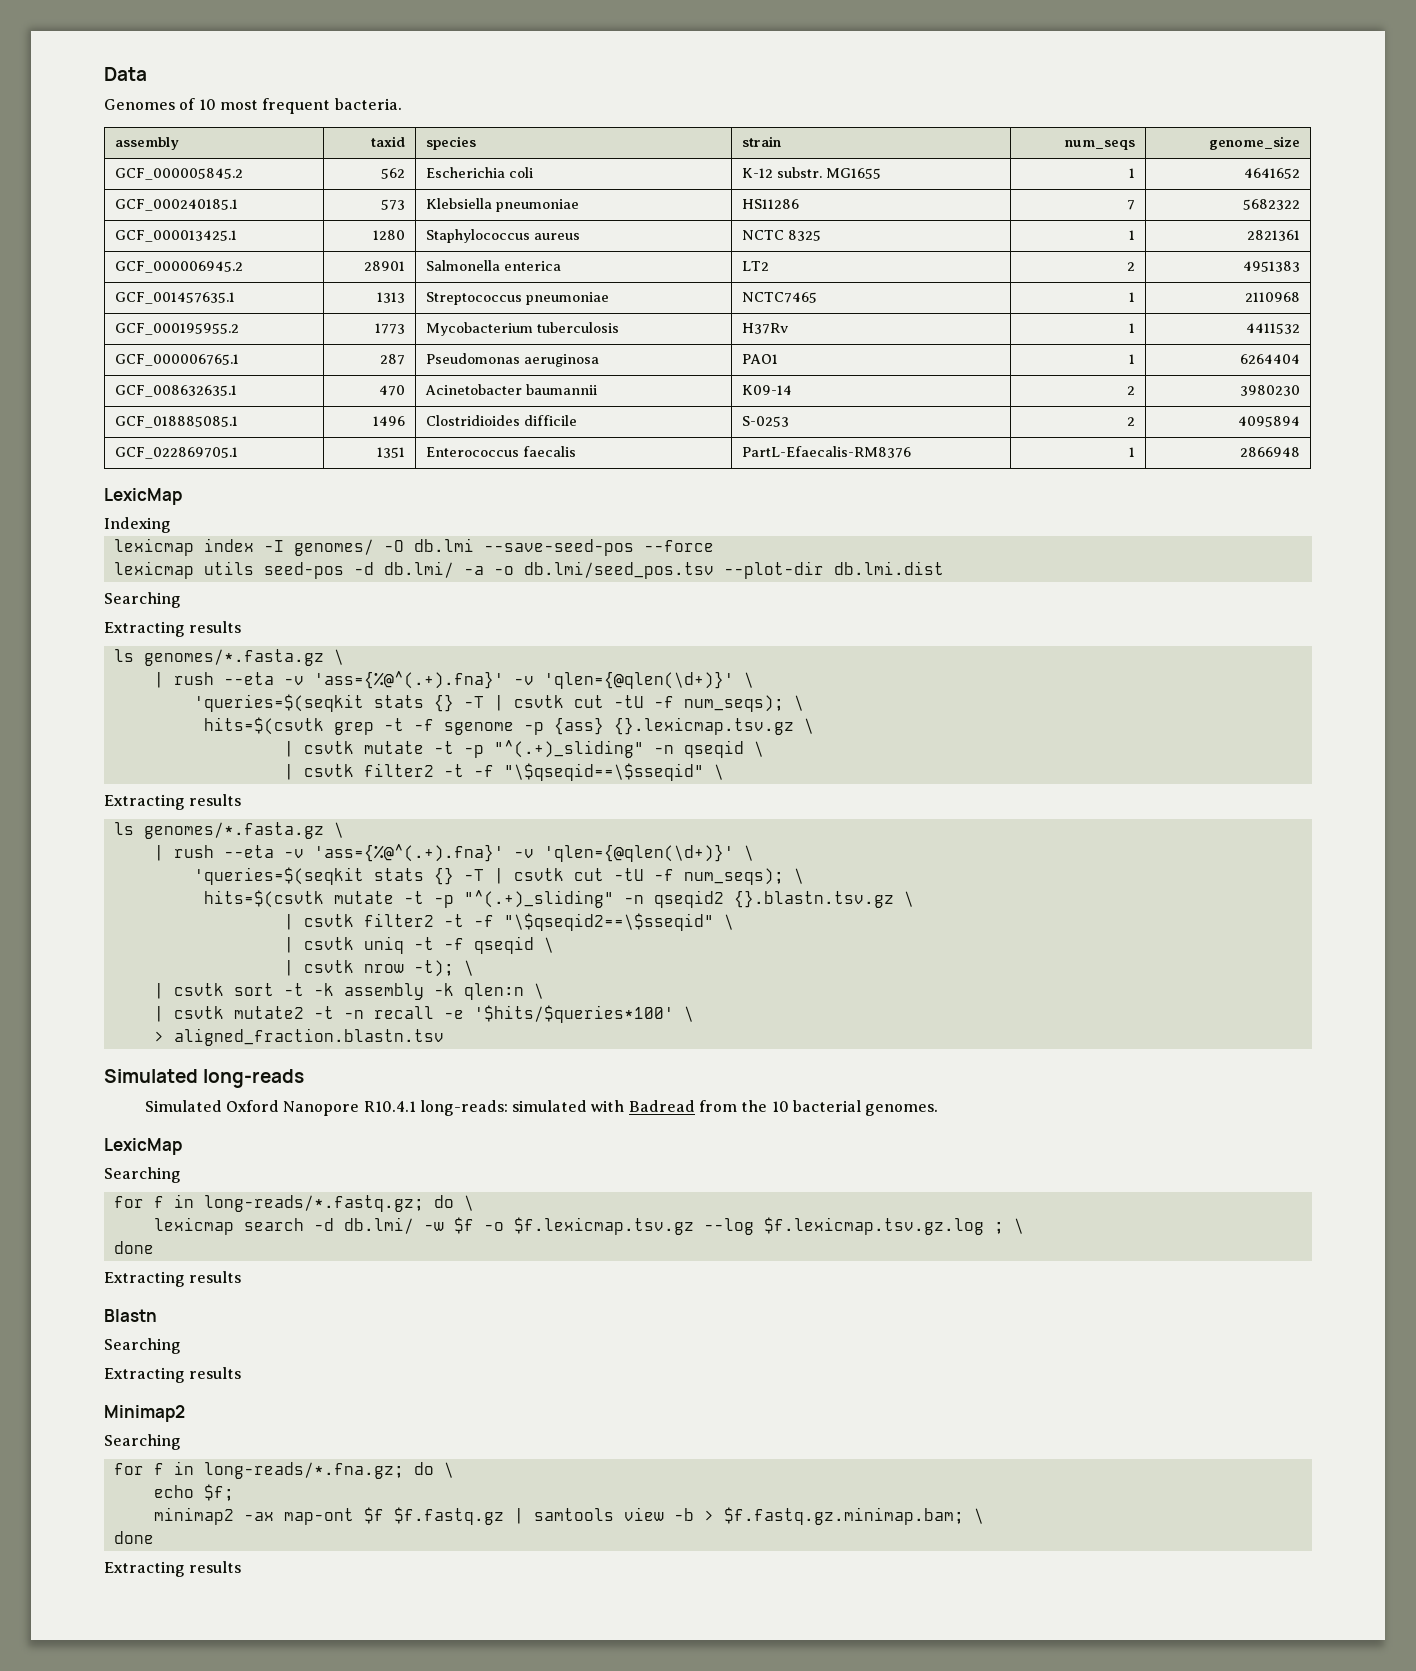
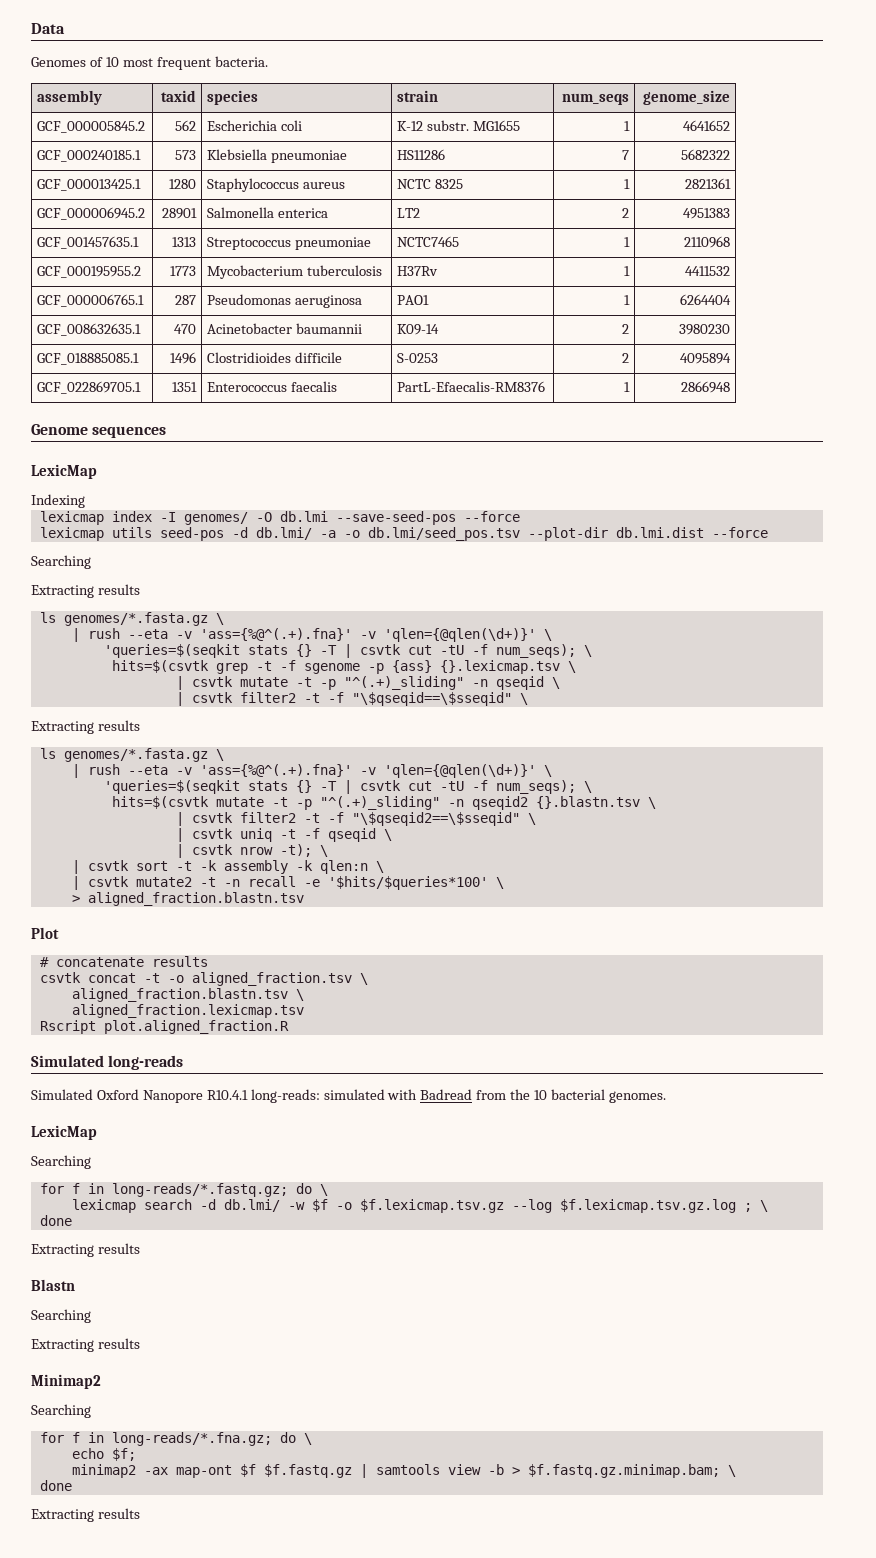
+ Genome sequences
- lexicmap utils seed-pos -d db.lmi/ -a -o db.lmi/seed_pos.tsv --plot-dir db.lmi.dist
+ lexicmap utils seed-pos -d db.lmi/ -a -o db.lmi/seed_pos.tsv --plot-dir db.lmi.dist --force
- hits=$(csvtk grep -t -f sgenome -p {ass} {}.lexicmap.tsv.gz \
+ hits=$(csvtk grep -t -f sgenome -p {ass} {}.lexicmap.tsv \
- hits=$(csvtk mutate -t -p "^(.+)_sliding" -n qseqid2 {}.blastn.tsv.gz \
+ hits=$(csvtk mutate -t -p "^(.+)_sliding" -n qseqid2 {}.blastn.tsv \
+ Plot
+ # concatenate results
+ csvtk concat -t -o aligned_fraction.tsv \
+ aligned_fraction.blastn.tsv \
+ aligned_fraction.lexicmap.tsv
+ Rscript plot.aligned_fraction.R

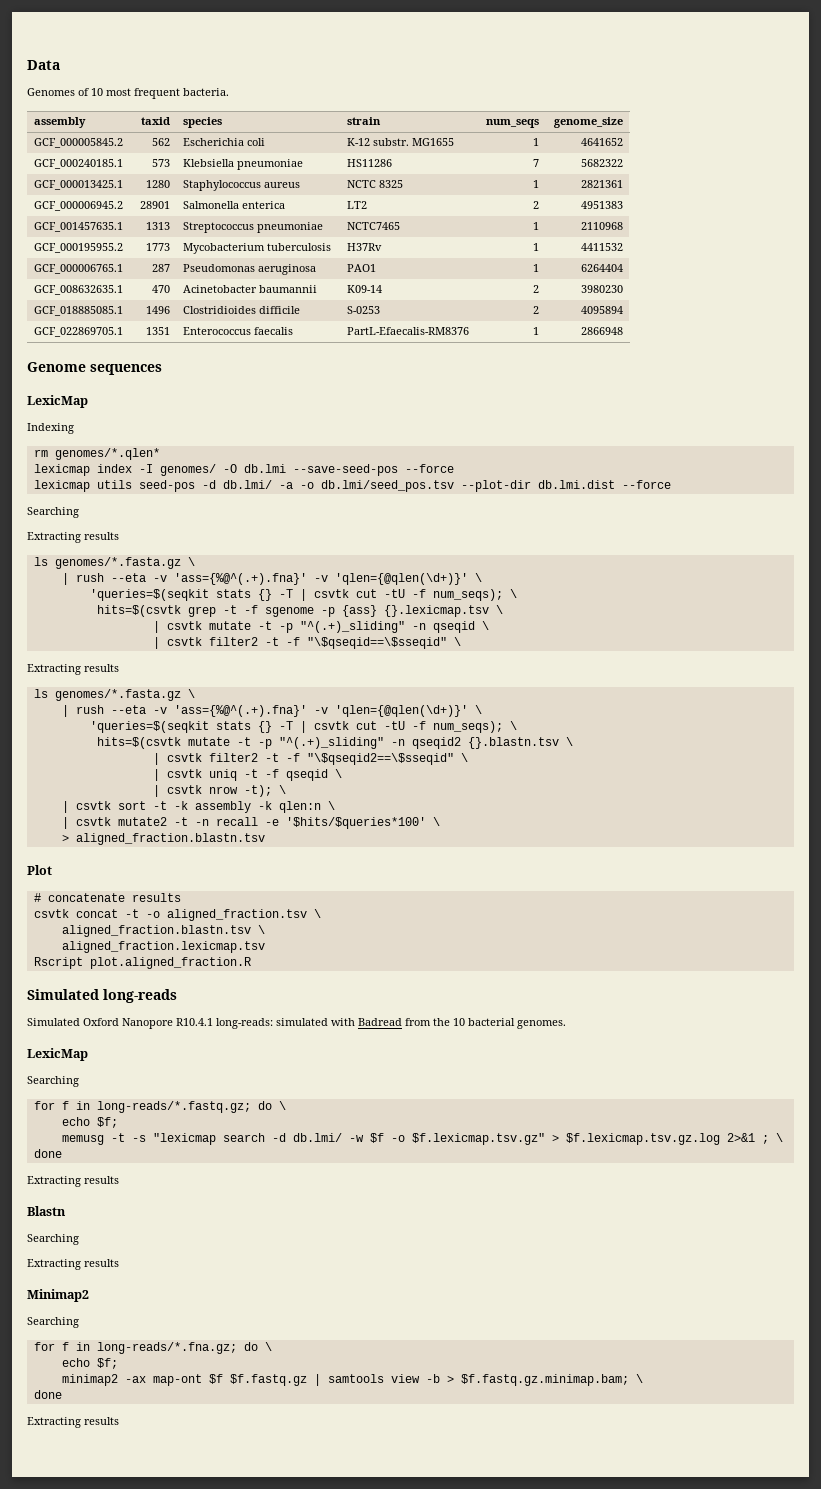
+ rm genomes/*.qlen*
  for f in long-reads/*.fastq.gz; do \
- lexicmap search -d db.lmi/ -w $f -o $f.lexicmap.tsv.gz --log $f.lexicmap.tsv.gz.log ; \
+ echo $f;
+ memusg -t -s "lexicmap search -d db.lmi/ -w $f -o $f.lexicmap.tsv.gz" > $f.lexicmap.tsv.gz.log 2>&1 ; \

